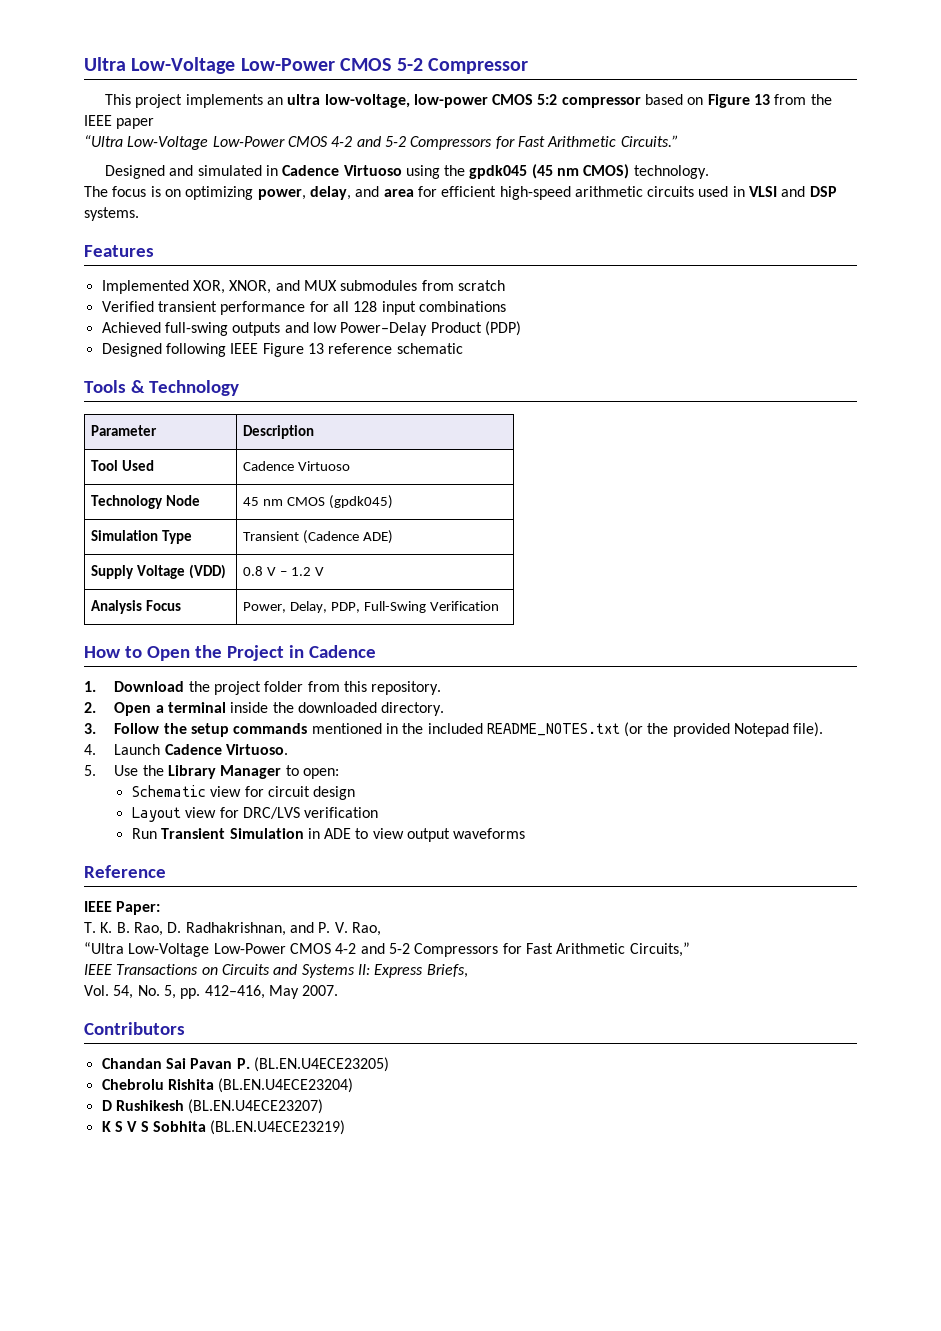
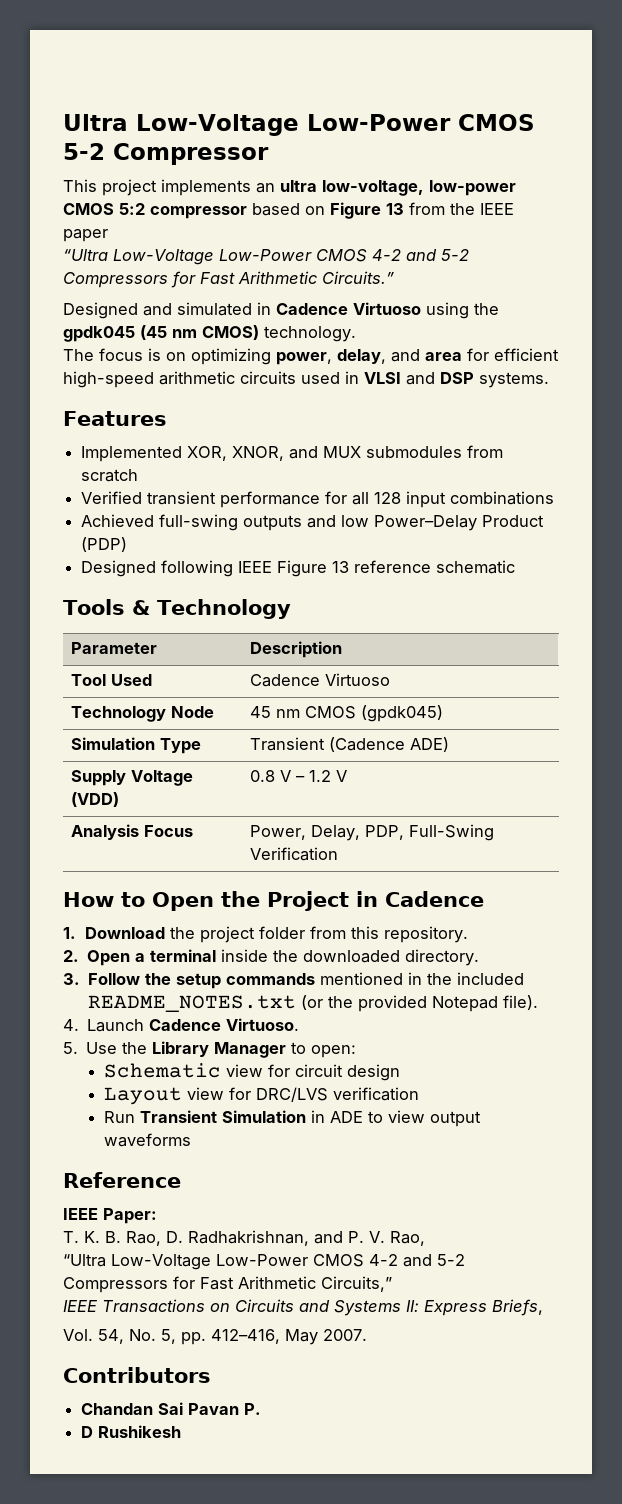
- Chandan Sai Pavan P. (BL.EN.U4ECE23205)
- Chebrolu Rishita (BL.EN.U4ECE23204)
- D Rushikesh (BL.EN.U4ECE23207)
- K S V S Sobhita (BL.EN.U4ECE23219)
+ Chandan Sai Pavan P.
+ D Rushikesh

